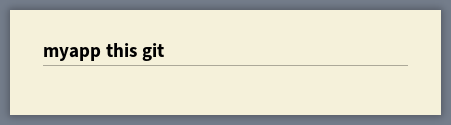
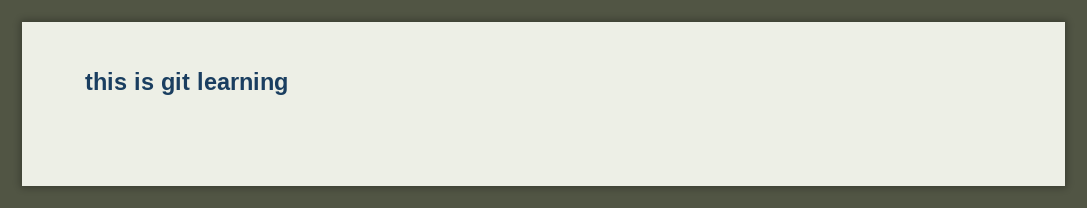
- myapp this git
+ this is git learning

